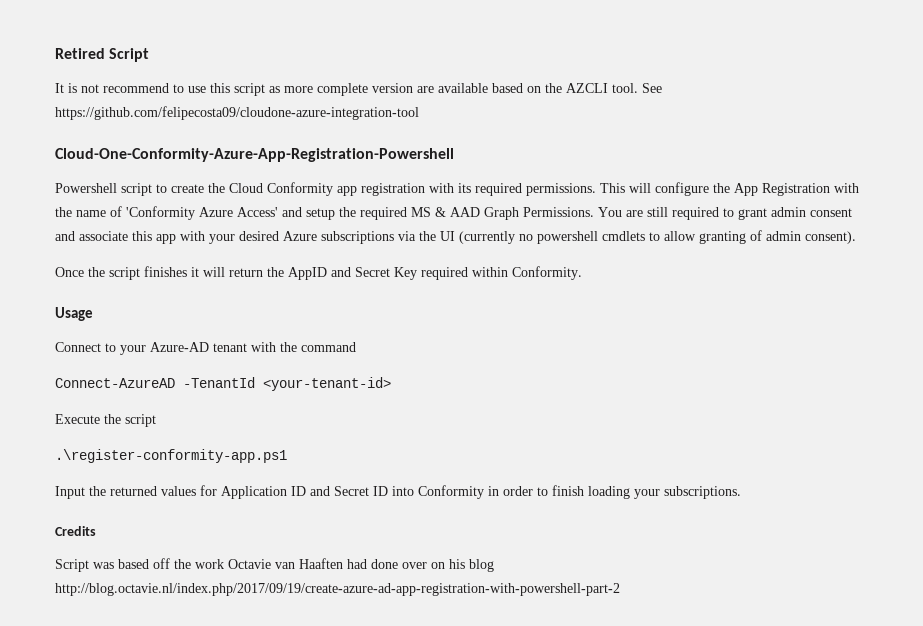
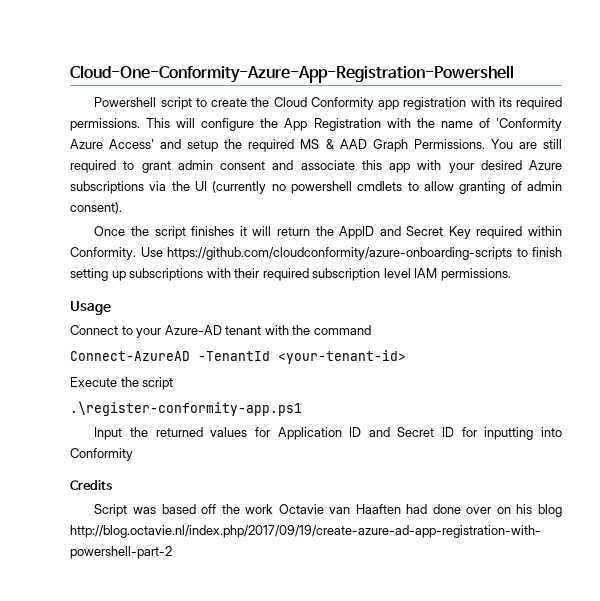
- Retired Script
- It is not recommend to use this script as more complete version are available based on the AZCLI tool. See https://github.com/felipecosta09/cloudone-azure-integration-tool
+ Use https://github.com/cloudconformity/azure-onboarding-scripts to finish setting up subscriptions with their required subscription level IAM permissions.
- Input the returned values for Application ID and Secret ID into Conformity in order to finish loading your subscriptions.
+ Input the returned values for Application ID and Secret ID for inputting into Conformity

